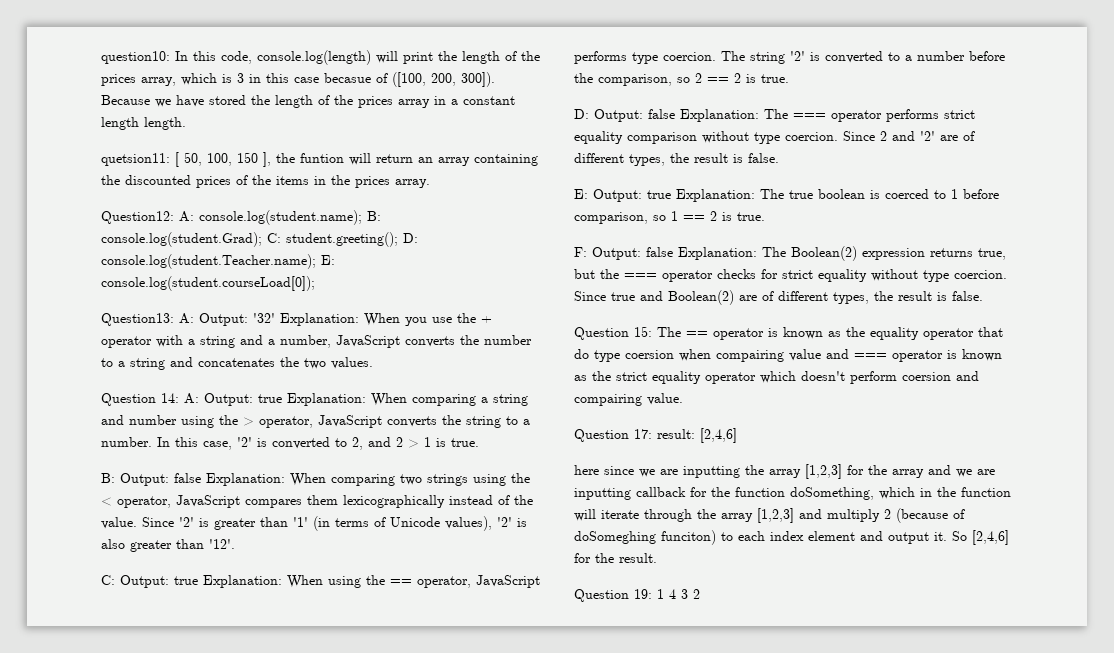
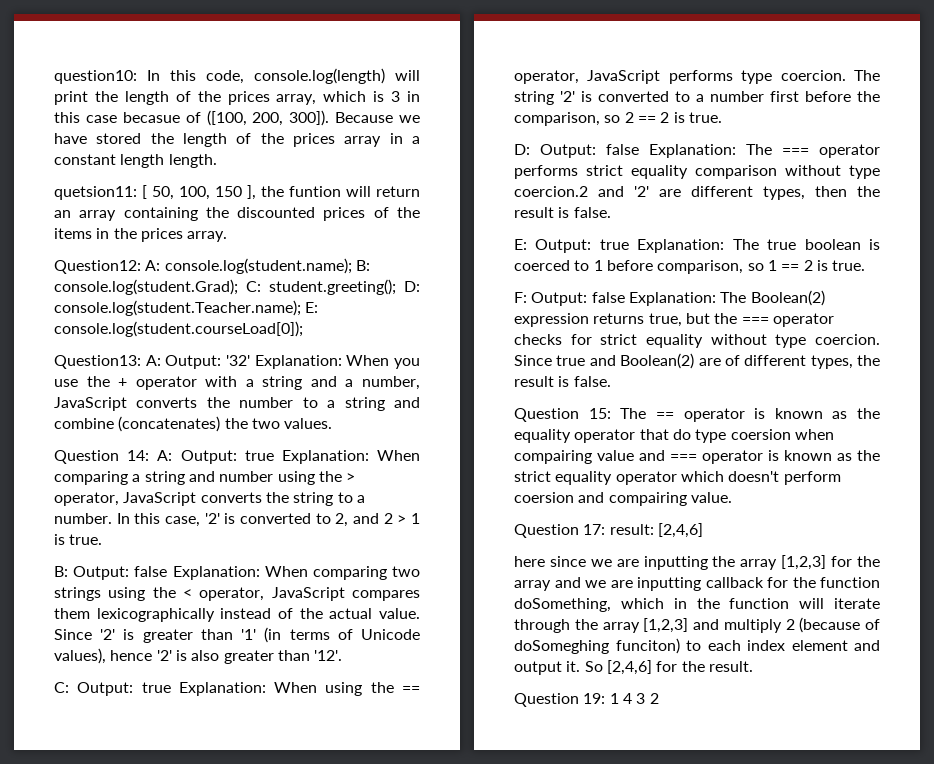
- Question13: A: Output: '32' Explanation: When you use the + operator with a string and a number, JavaScript converts the number to a string and concatenates the two values.
+ Question13: A: Output: '32' Explanation: When you use the + operator with a string and a number, JavaScript converts the number to a string and combine (concatenates) the two values.
- B: Output: false Explanation: When comparing two strings using the < operator, JavaScript compares them lexicographically instead of the value.
+ B: Output: false Explanation: When comparing two strings using the < operator, JavaScript compares them lexicographically instead of the actual value.
- Since '2' is greater than '1' (in terms of Unicode values), '2' is also greater than '12'.
+ Since '2' is greater than '1' (in terms of Unicode values), hence '2' is also greater than '12'.
- The string '2' is converted to a number before the comparison, so 2 == 2 is true.
+ The string '2' is converted to a number first before the comparison, so 2 == 2 is true.
- D: Output: false Explanation: The === operator performs strict equality comparison without type coercion. Since 2 and '2' are of different types, the result is false.
+ D: Output: false Explanation: The === operator performs strict equality comparison without type coercion.2 and '2' are different types, then the result is false.

